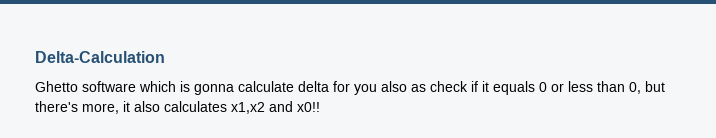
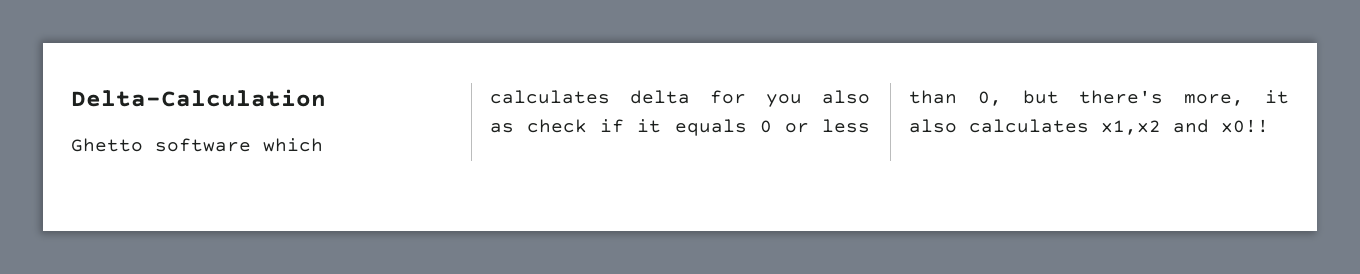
- Ghetto software which is gonna calculate delta for you also as check if it equals 0 or less than 0, but there's more, it also calculates x1,x2 and x0!!
+ Ghetto software which calculates delta for you also as check if it equals 0 or less than 0, but there's more, it also calculates x1,x2 and x0!!

